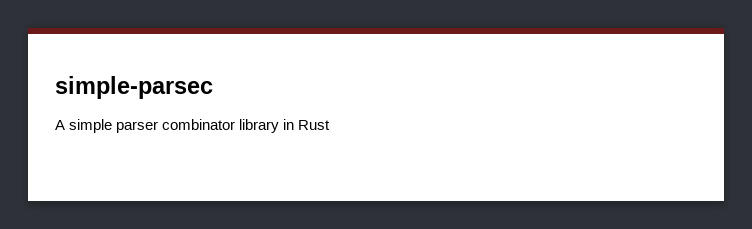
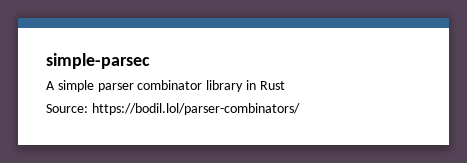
+ Source: https://bodil.lol/parser-combinators/

